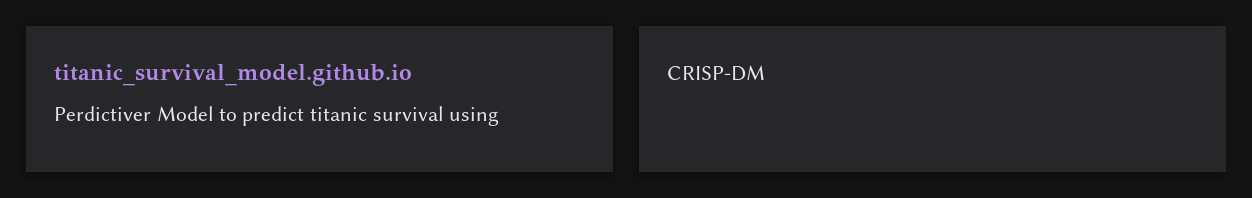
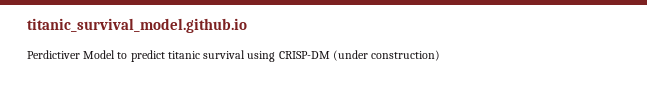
- Perdictiver Model to predict titanic survival using CRISP-DM
+ Perdictiver Model to predict titanic survival using CRISP-DM (under construction)

